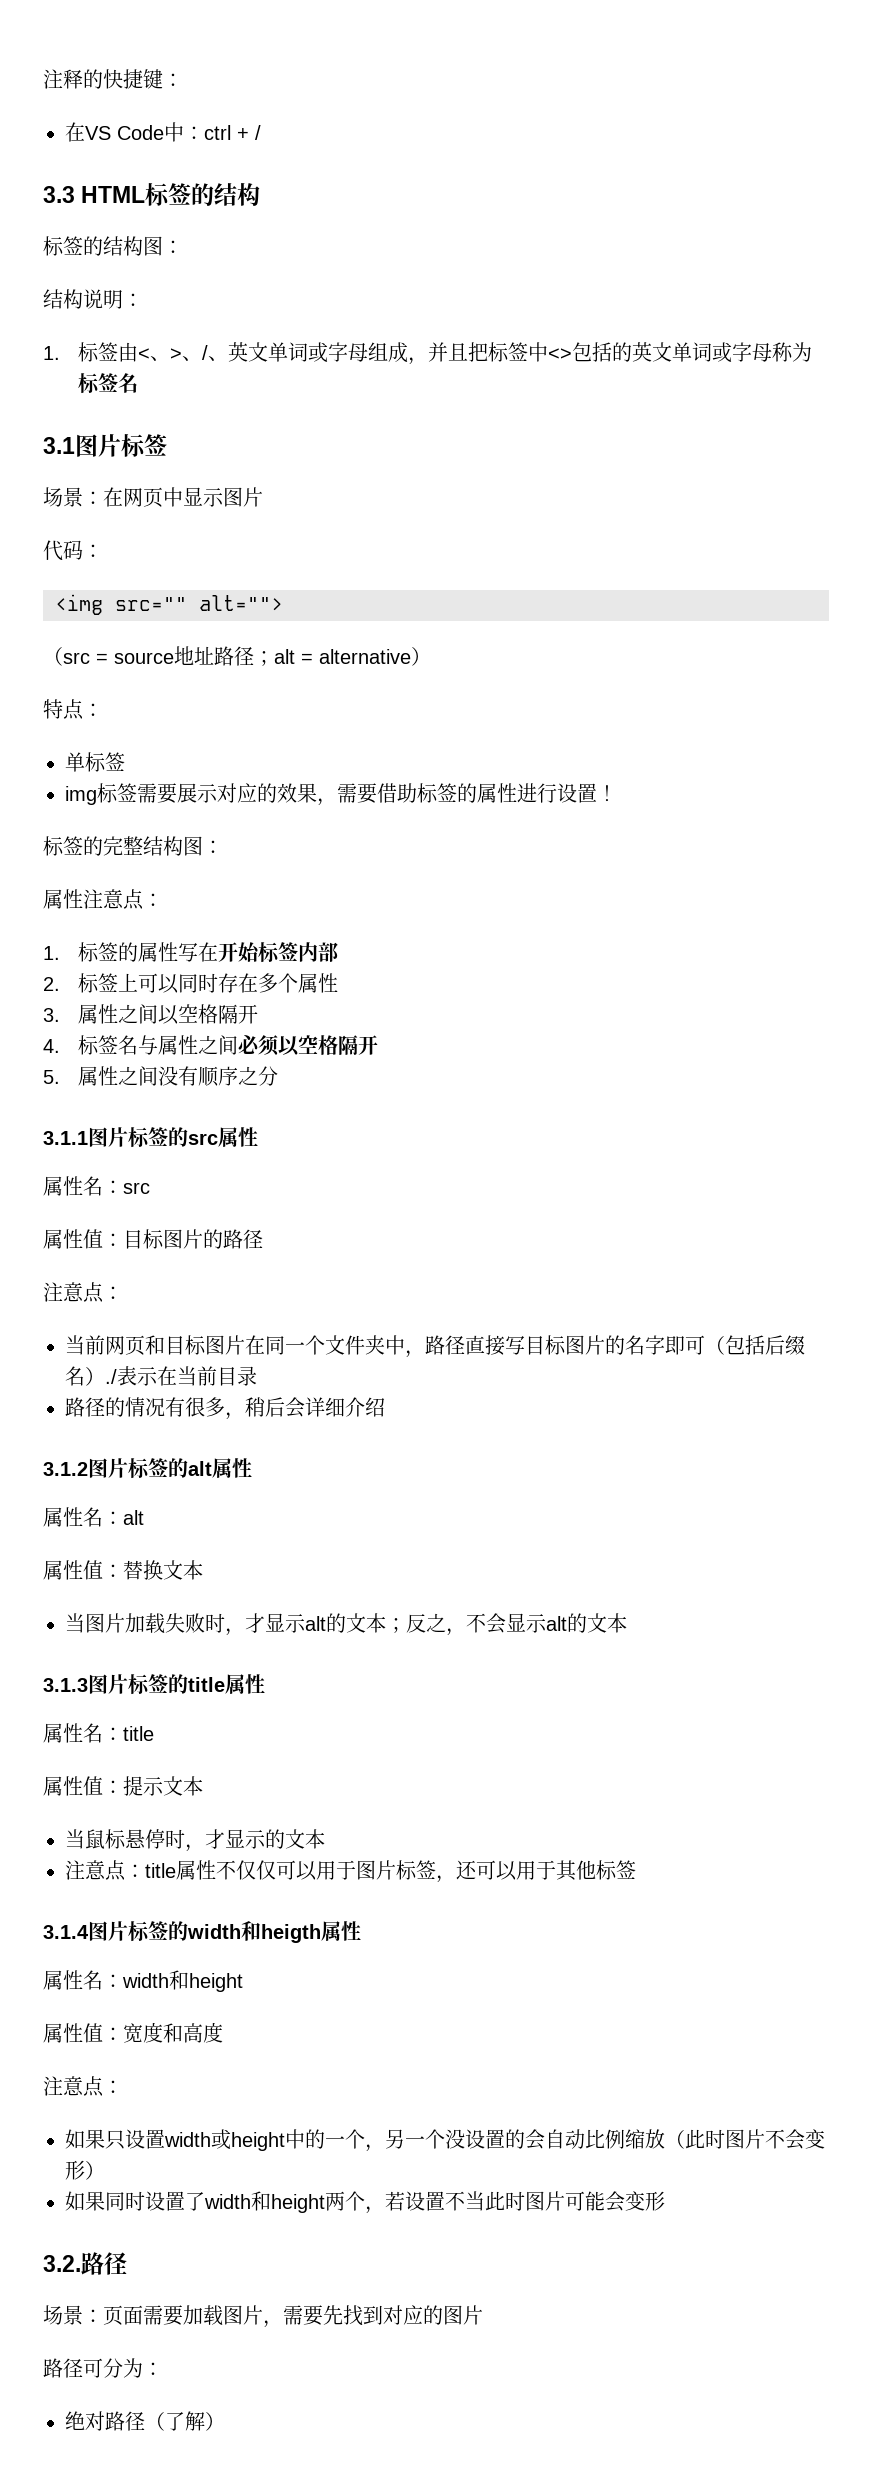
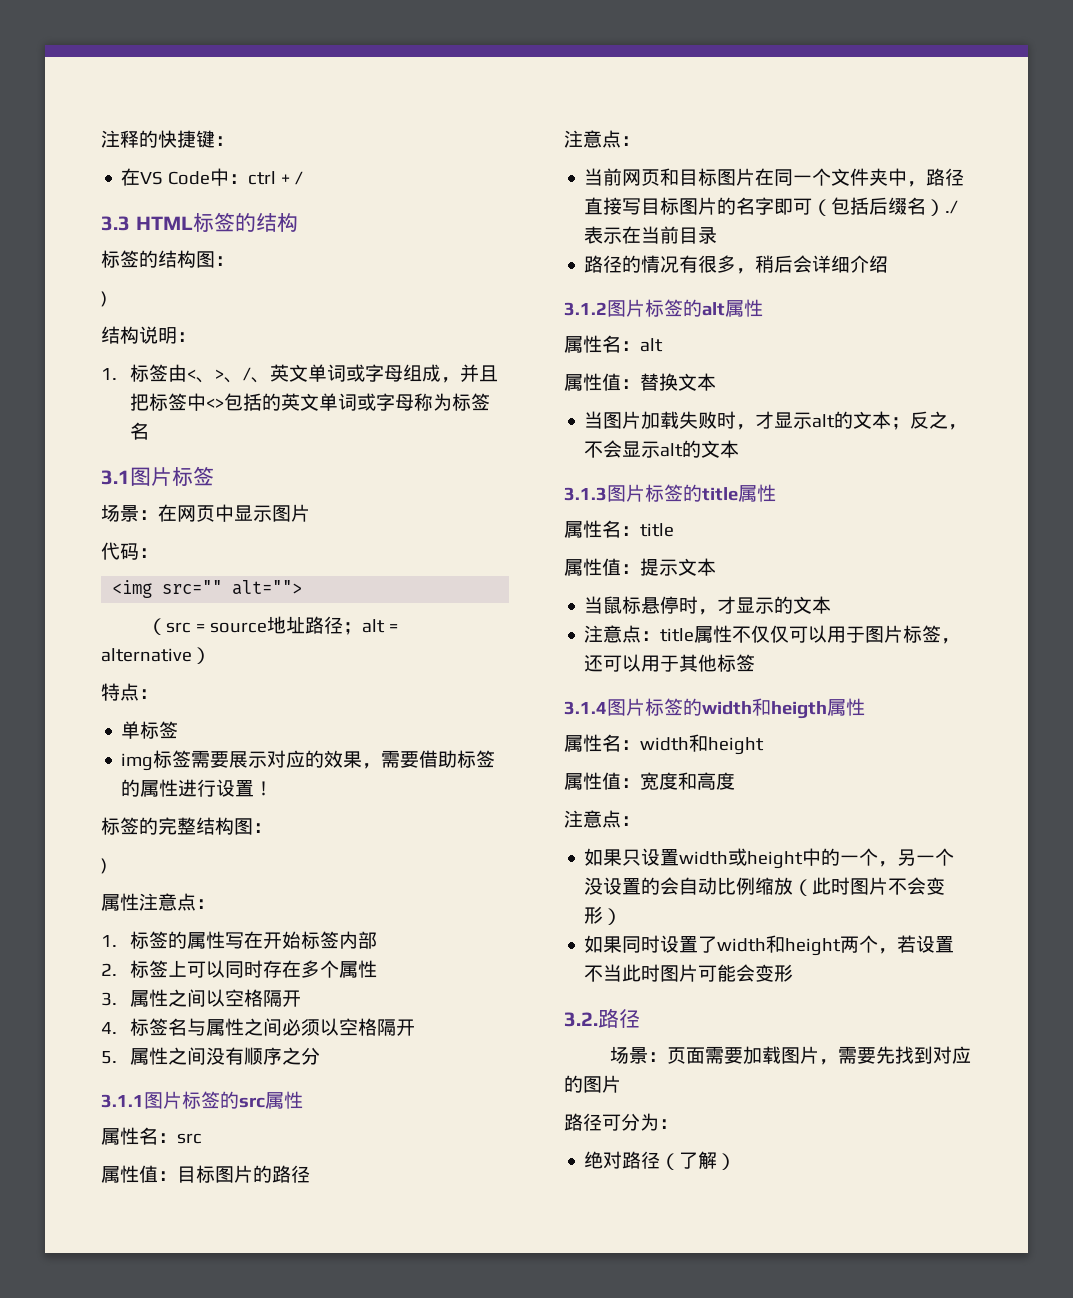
  标签的结构图：
+ )
  标签的完整结构图：
+ )

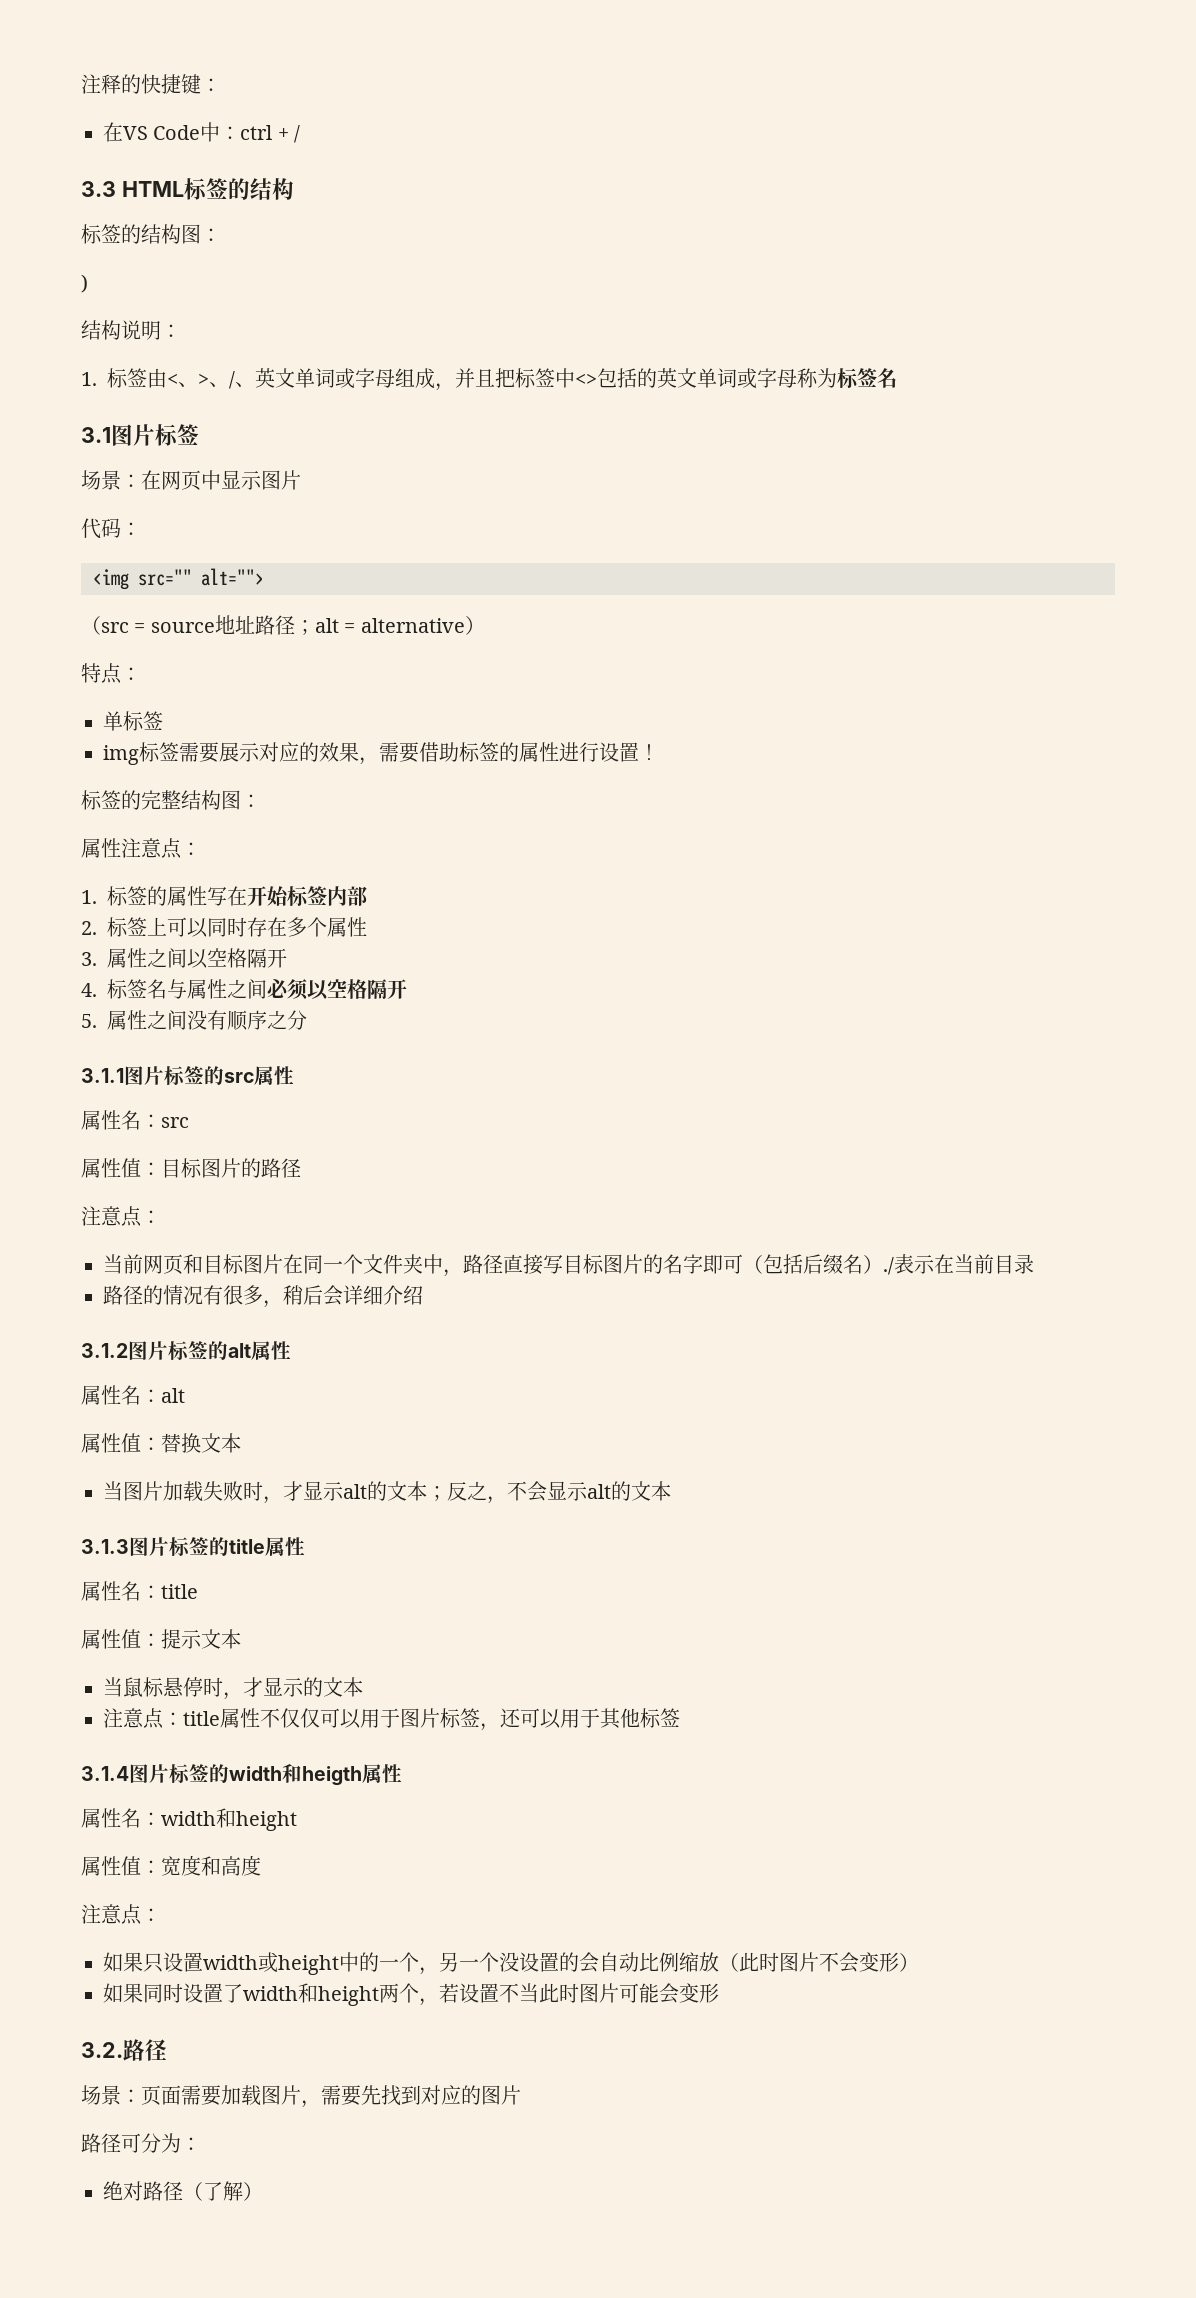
  标签的完整结构图：
- )

